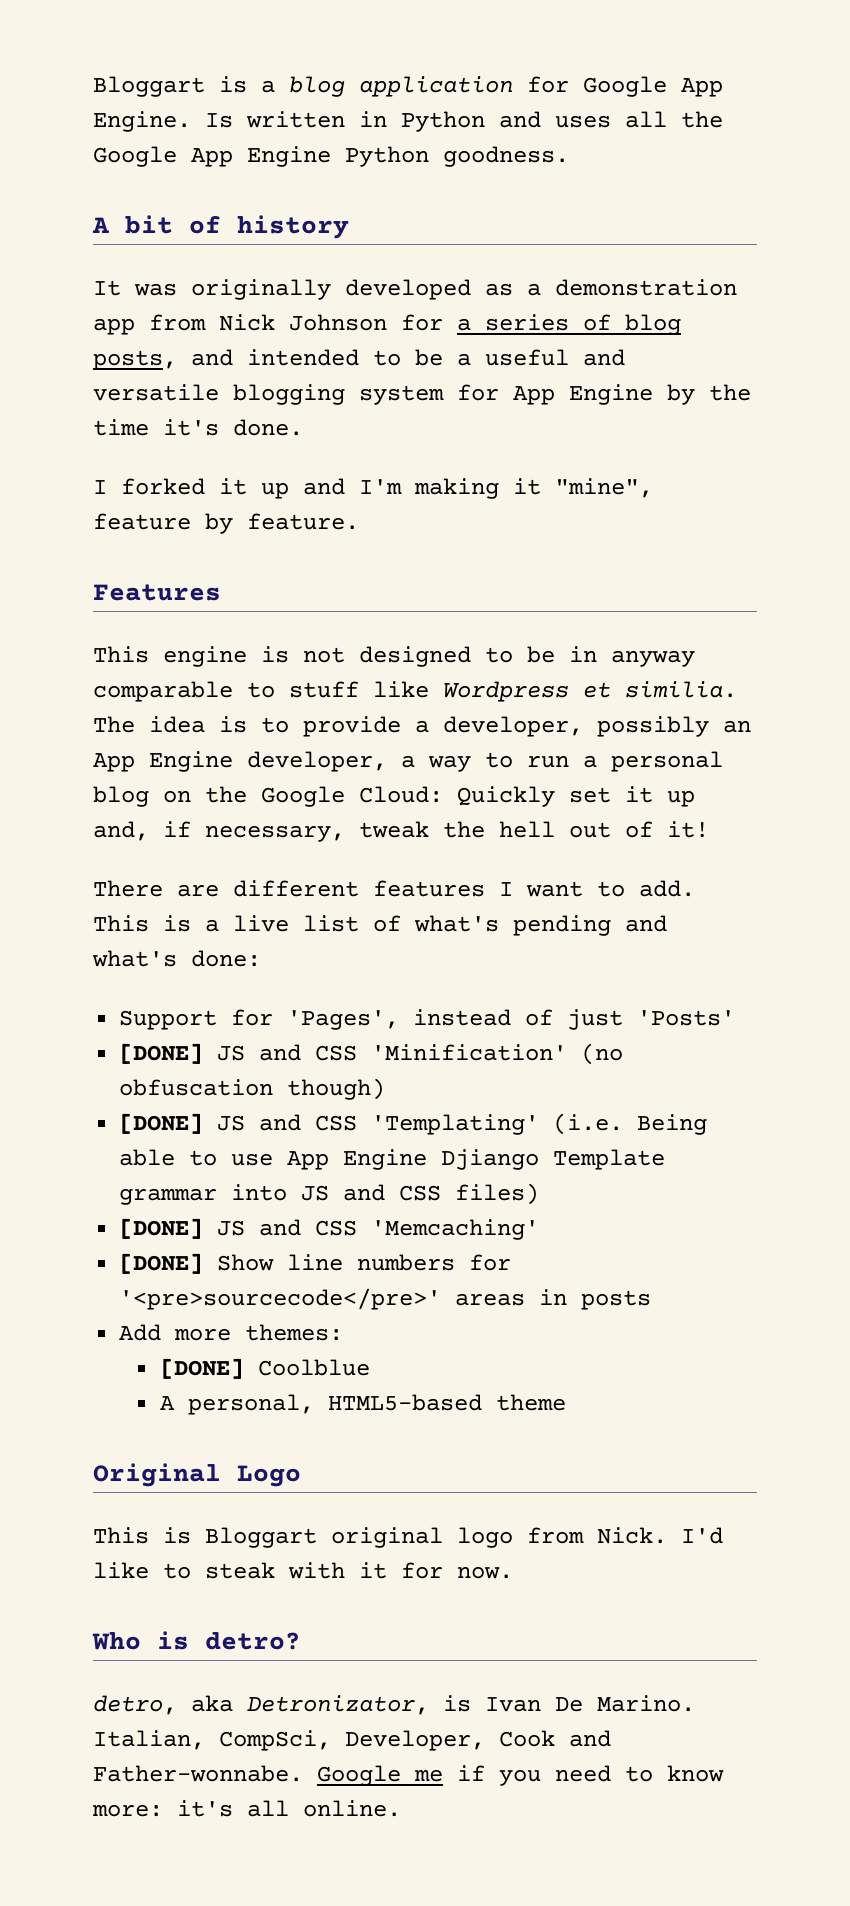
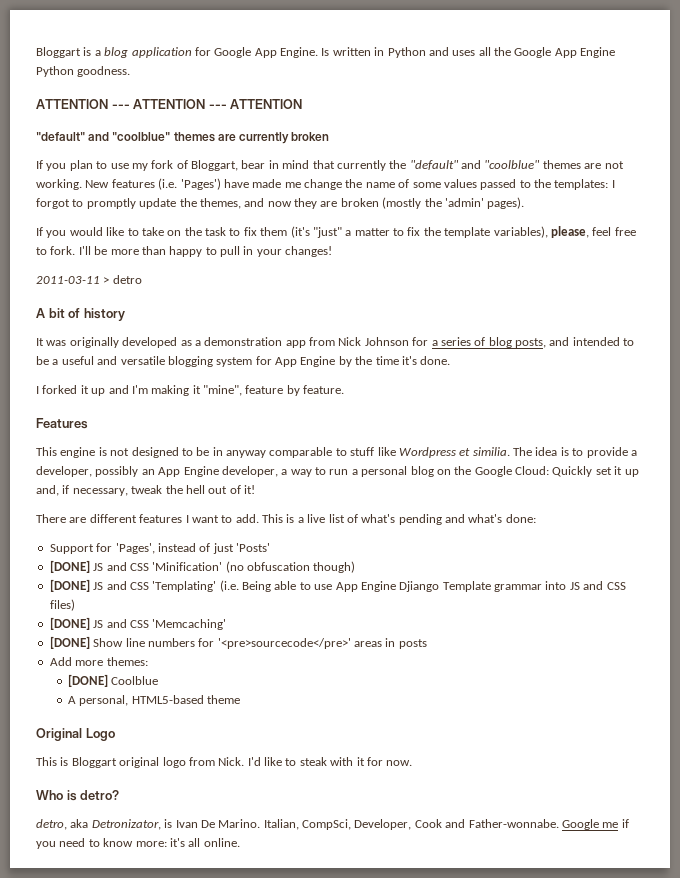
+ ATTENTION --- ATTENTION --- ATTENTION
+ "default" and "coolblue" themes are currently broken
+ If you plan to use my fork of Bloggart, bear in mind that currently the "default" and "coolblue" themes are not working. New features (i.e. 'Pages') have made me change the name of some values passed to the templates: I forgot to promptly update the themes, and now they are broken (mostly the 'admin' pages).
+ If you would like to take on the task to fix them (it's "just" a matter to fix the template variables), please, feel free to fork. I'll be more than happy to pull in your changes!
+ 2011-03-11 > detro

